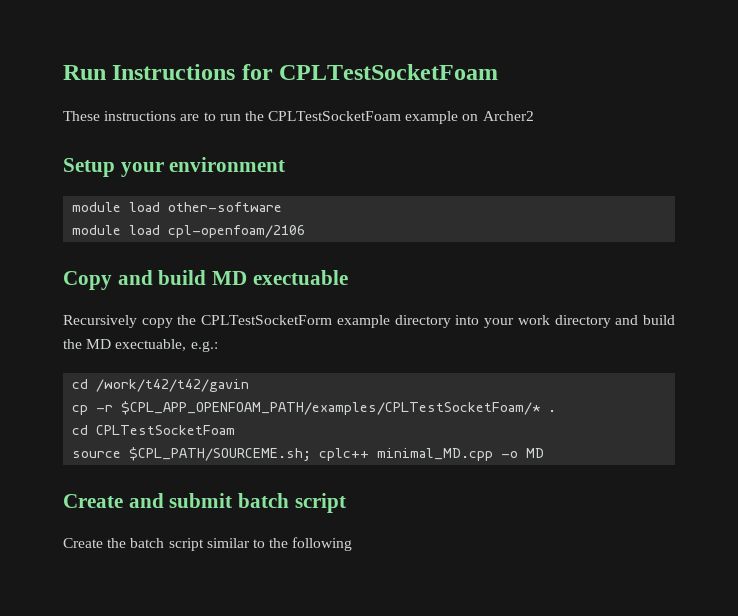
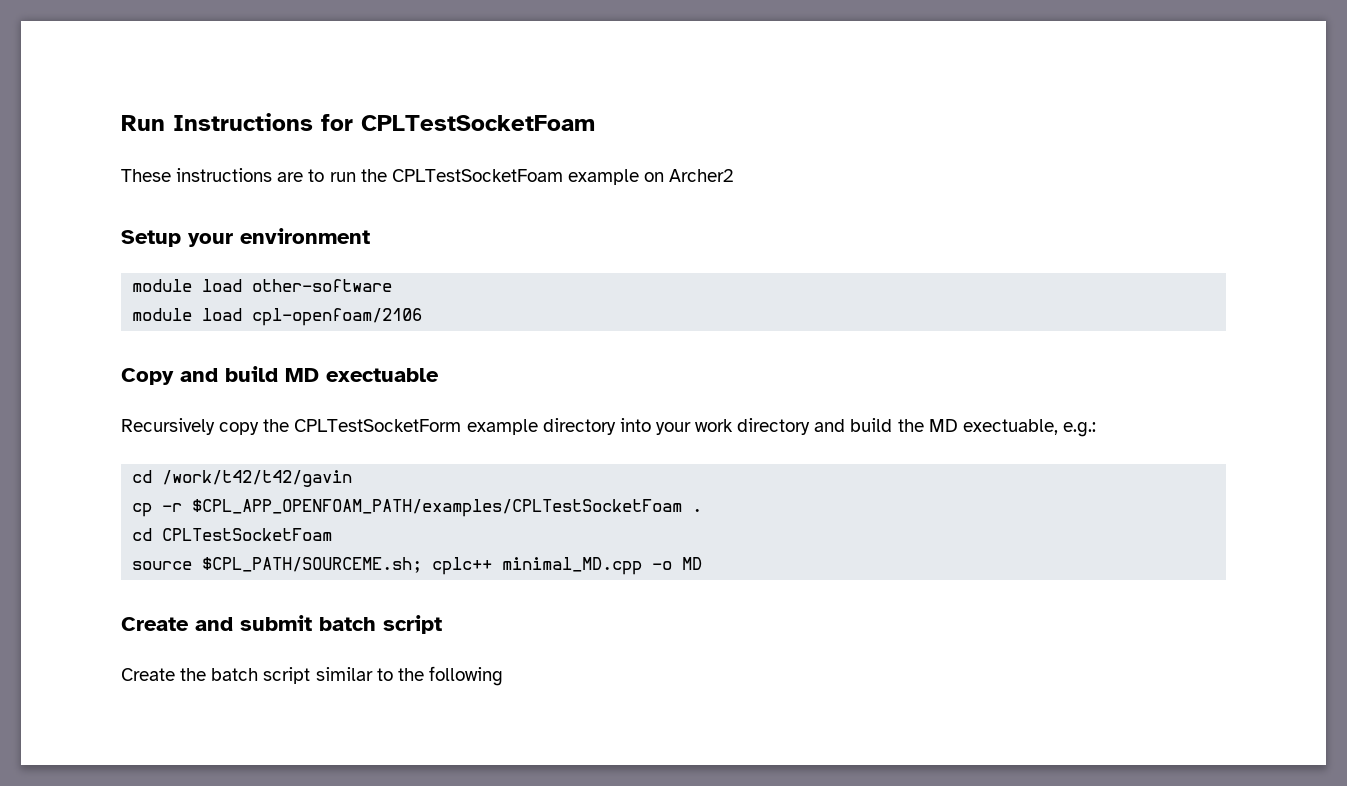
- cp -r $CPL_APP_OPENFOAM_PATH/examples/CPLTestSocketFoam/* .
+ cp -r $CPL_APP_OPENFOAM_PATH/examples/CPLTestSocketFoam .

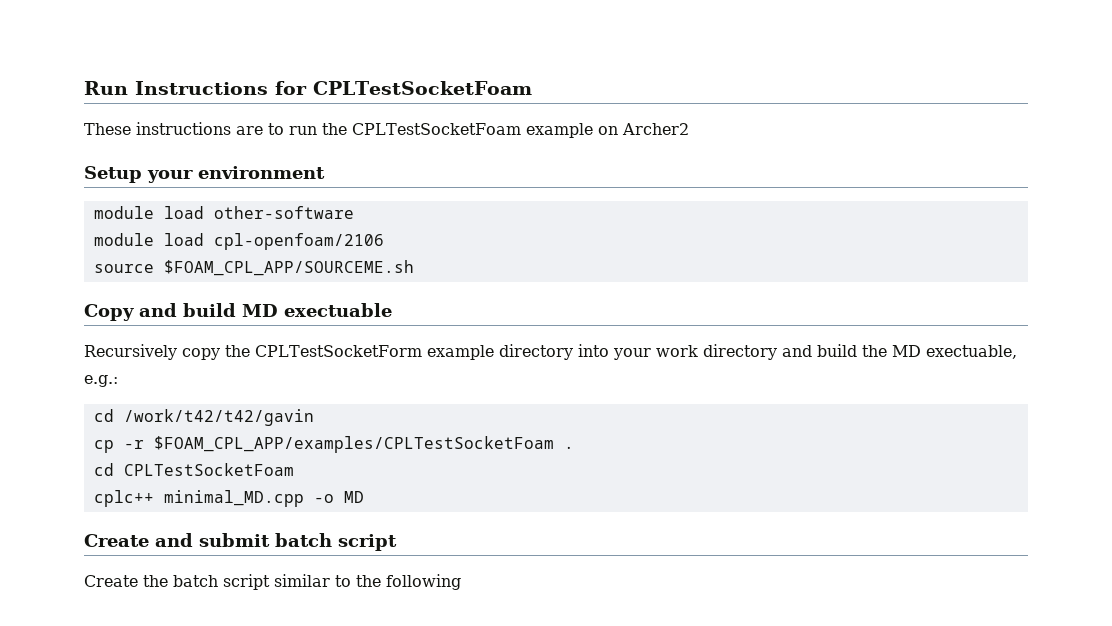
+ source $FOAM_CPL_APP/SOURCEME.sh
- cp -r $CPL_APP_OPENFOAM_PATH/examples/CPLTestSocketFoam .
+ cp -r $FOAM_CPL_APP/examples/CPLTestSocketFoam .
- source $CPL_PATH/SOURCEME.sh; cplc++ minimal_MD.cpp -o MD
+ cplc++ minimal_MD.cpp -o MD

